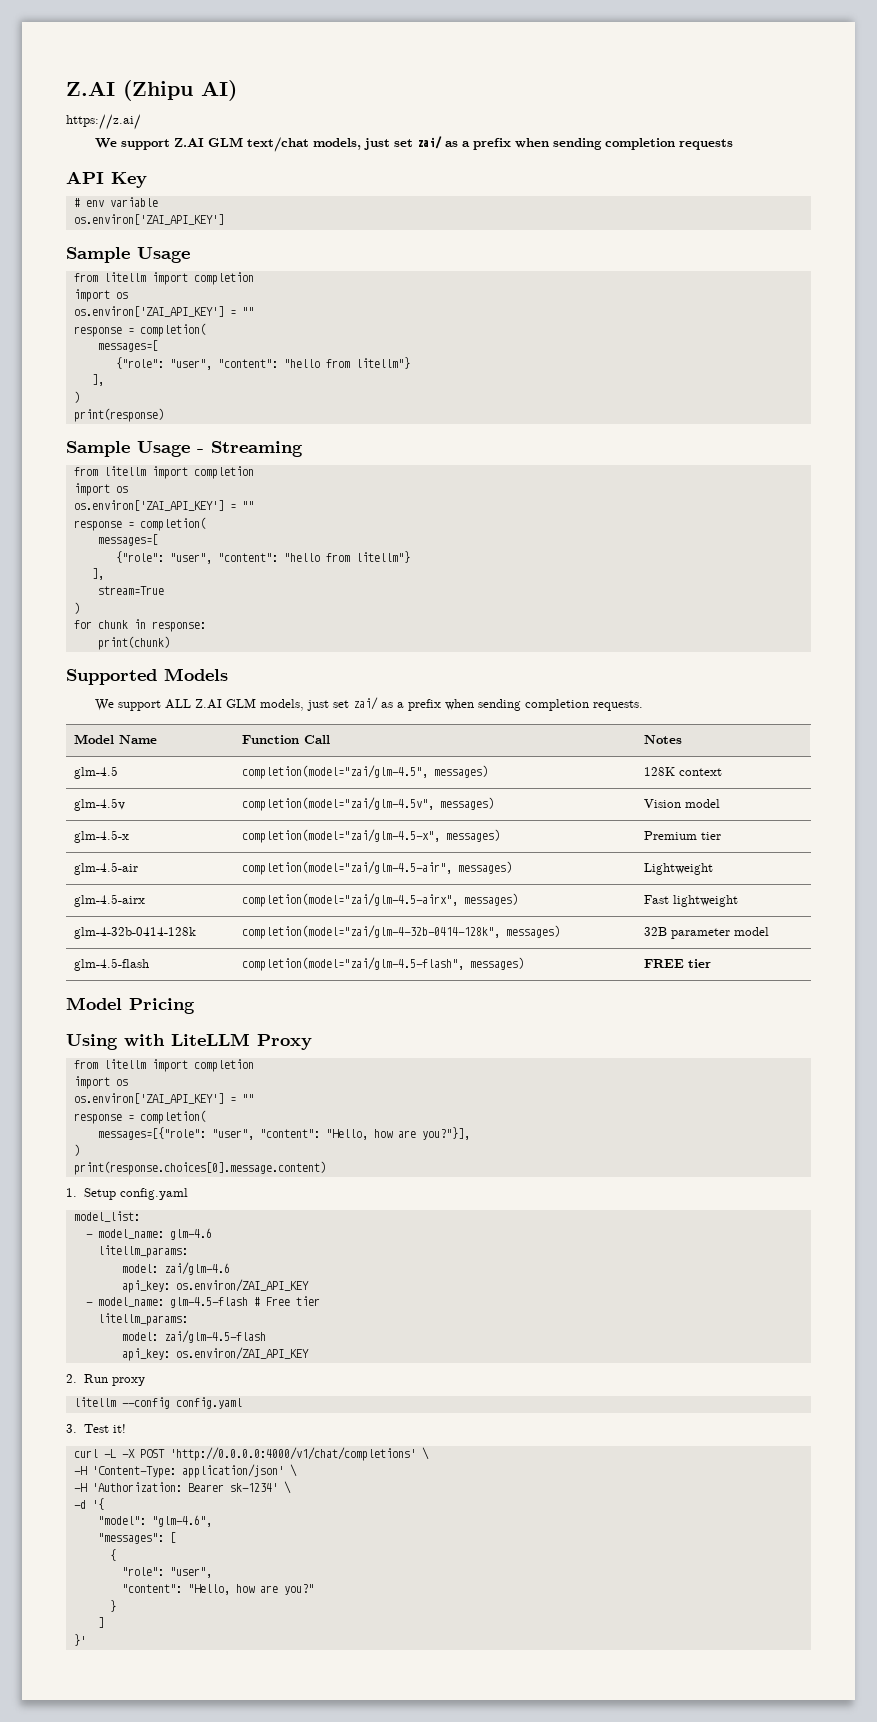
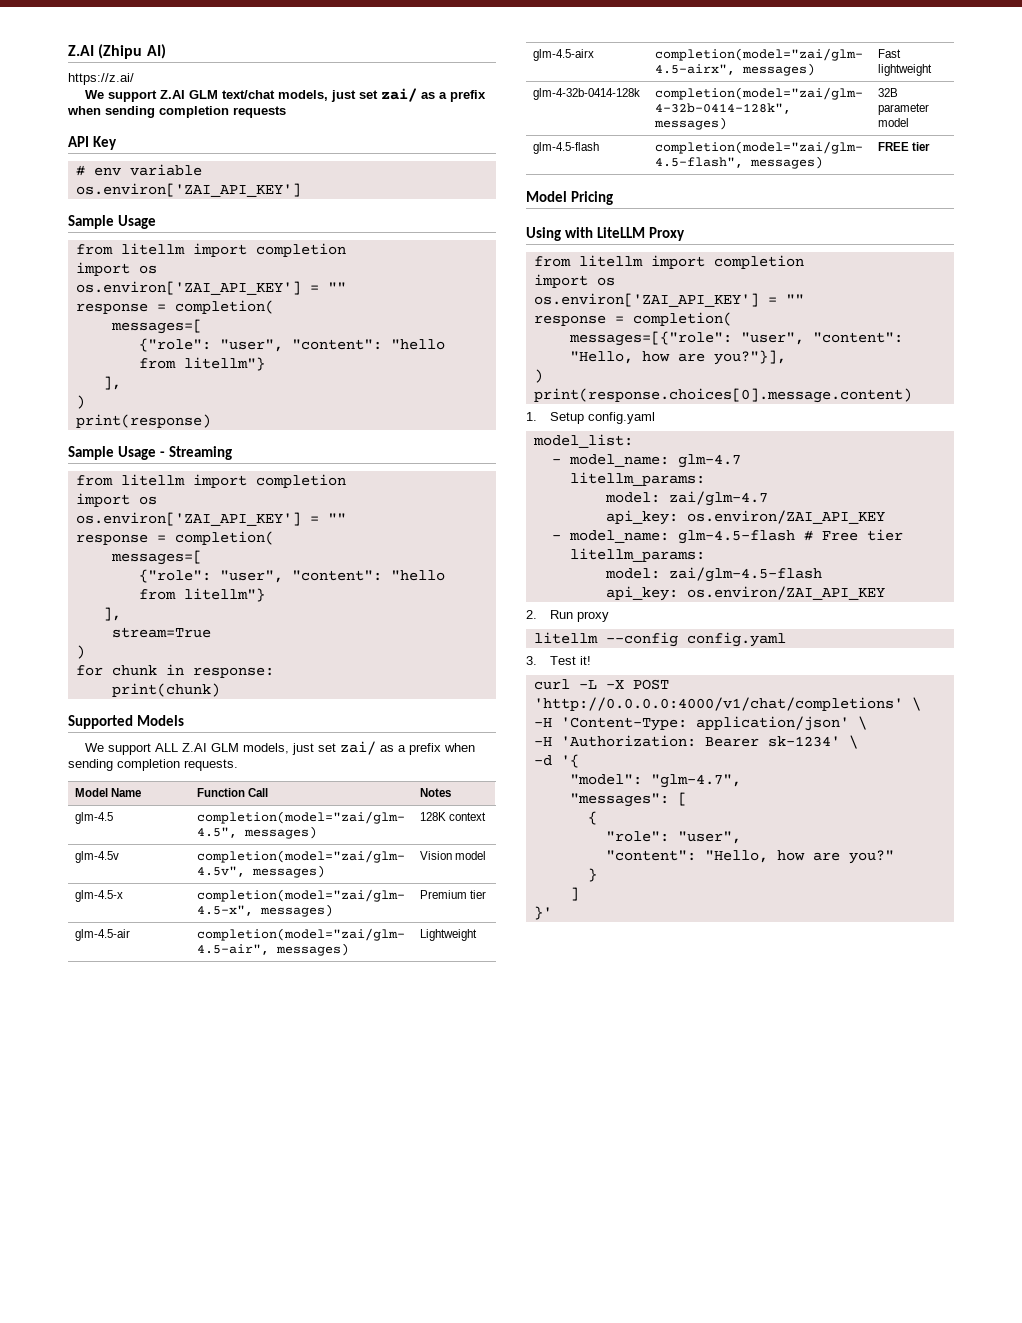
- - model_name: glm-4.6
+ - model_name: glm-4.7
  litellm_params:
- model: zai/glm-4.6
+ model: zai/glm-4.7
- "model": "glm-4.6",
+ "model": "glm-4.7",

